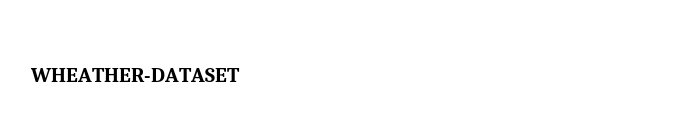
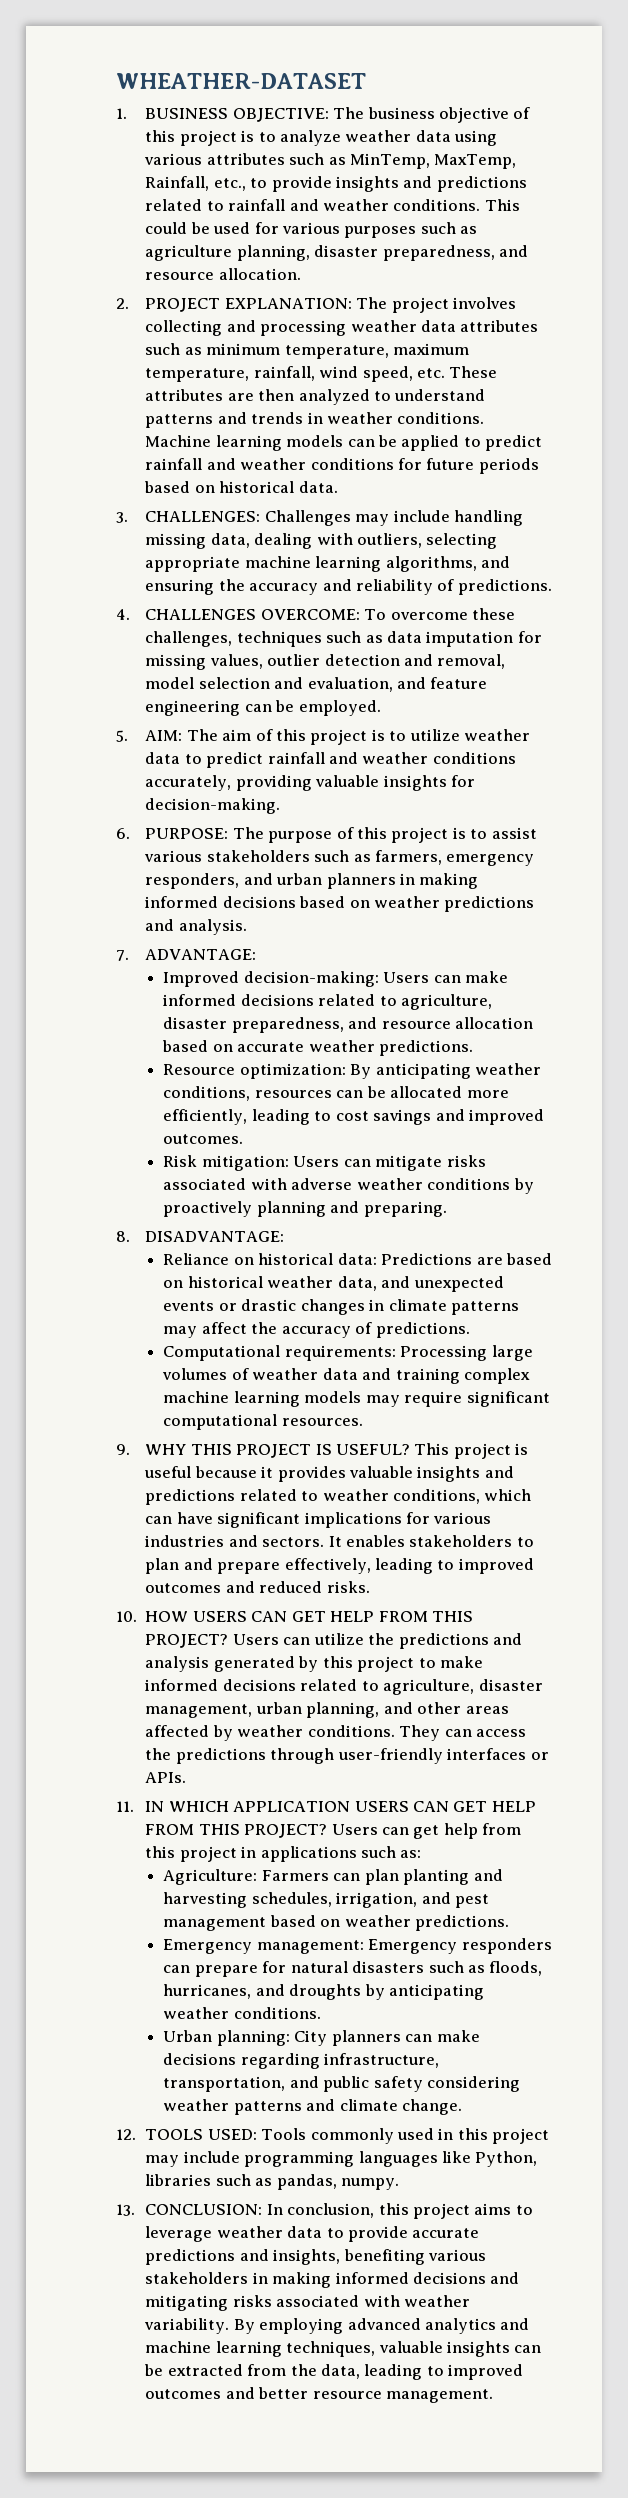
+ 1. BUSINESS OBJECTIVE: The business objective of this project is to analyze weather data using various attributes such as MinTemp, MaxTemp, Rainfall, etc., to provide insights and predictions related to rainfall and weather conditions. This could be used for various purposes such as agriculture planning, disaster preparedness, and resource allocation.
+ 2. PROJECT EXPLANATION: The project involves collecting and processing weather data attributes such as minimum temperature, maximum temperature, rainfall, wind speed, etc. These attributes are then analyzed to understand patterns and trends in weather conditions. Machine learning models can be applied to predict rainfall and weather conditions for future periods based on historical data.
+ 3. CHALLENGES: Challenges may include handling missing data, dealing with outliers, selecting appropriate machine learning algorithms, and ensuring the accuracy and reliability of predictions.
+ 4. CHALLENGES OVERCOME: To overcome these challenges, techniques such as data imputation for missing values, outlier detection and removal, model selection and evaluation, and feature engineering can be employed.
+ 5. AIM: The aim of this project is to utilize weather data to predict rainfall and weather conditions accurately, providing valuable insights for decision-making.
+ 6. PURPOSE: The purpose of this project is to assist various stakeholders such as farmers, emergency responders, and urban planners in making informed decisions based on weather predictions and analysis.
+ 7. ADVANTAGE:
+ Improved decision-making: Users can make informed decisions related to agriculture, disaster preparedness, and resource allocation based on accurate weather predictions.
+ Resource optimization: By anticipating weather conditions, resources can be allocated more efficiently, leading to cost savings and improved outcomes.
+ Risk mitigation: Users can mitigate risks associated with adverse weather conditions by proactively planning and preparing.
+ 8. DISADVANTAGE:
+ Reliance on historical data: Predictions are based on historical weather data, and unexpected events or drastic changes in climate patterns may affect the accuracy of predictions.
+ Computational requirements: Processing large volumes of weather data and training complex machine learning models may require significant computational resources.
+ 9. WHY THIS PROJECT IS USEFUL? This project is useful because it provides valuable insights and predictions related to weather conditions, which can have significant implications for various industries and sectors. It enables stakeholders to plan and prepare effectively, leading to improved outcomes and reduced risks.
+ 10. HOW USERS CAN GET HELP FROM THIS PROJECT? Users can utilize the predictions and analysis generated by this project to make informed decisions related to agriculture, disaster management, urban planning, and other areas affected by weather conditions. They can access the predictions through user-friendly interfaces or APIs.
+ 11. IN WHICH APPLICATION USERS CAN GET HELP FROM THIS PROJECT? Users can get help from this project in applications such as:
+ Agriculture: Farmers can plan planting and harvesting schedules, irrigation, and pest management based on weather predictions.
+ Emergency management: Emergency responders can prepare for natural disasters such as floods, hurricanes, and droughts by anticipating weather conditions.
+ Urban planning: City planners can make decisions regarding infrastructure, transportation, and public safety considering weather patterns and climate change.
+ 12. TOOLS USED: Tools commonly used in this project may include programming languages like Python, libraries such as pandas, numpy.
+ 13. CONCLUSION: In conclusion, this project aims to leverage weather data to provide accurate predictions and insights, benefiting various stakeholders in making informed decisions and mitigating risks associated with weather variability. By employing advanced analytics and machine learning techniques, valuable insights can be extracted from the data, leading to improved outcomes and better resource management.

